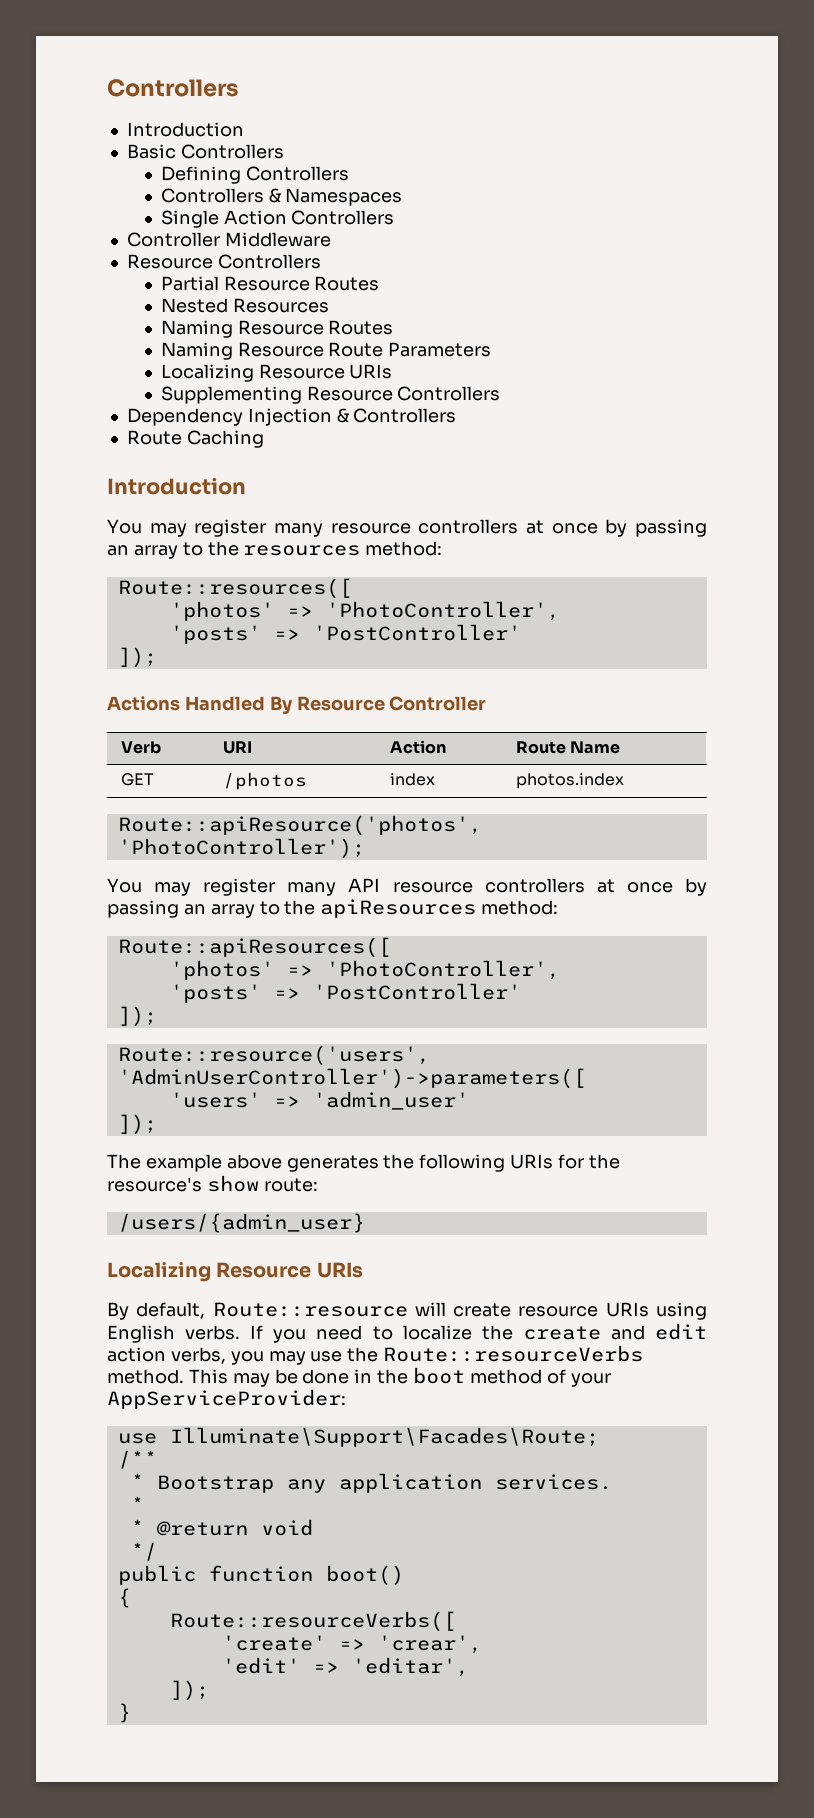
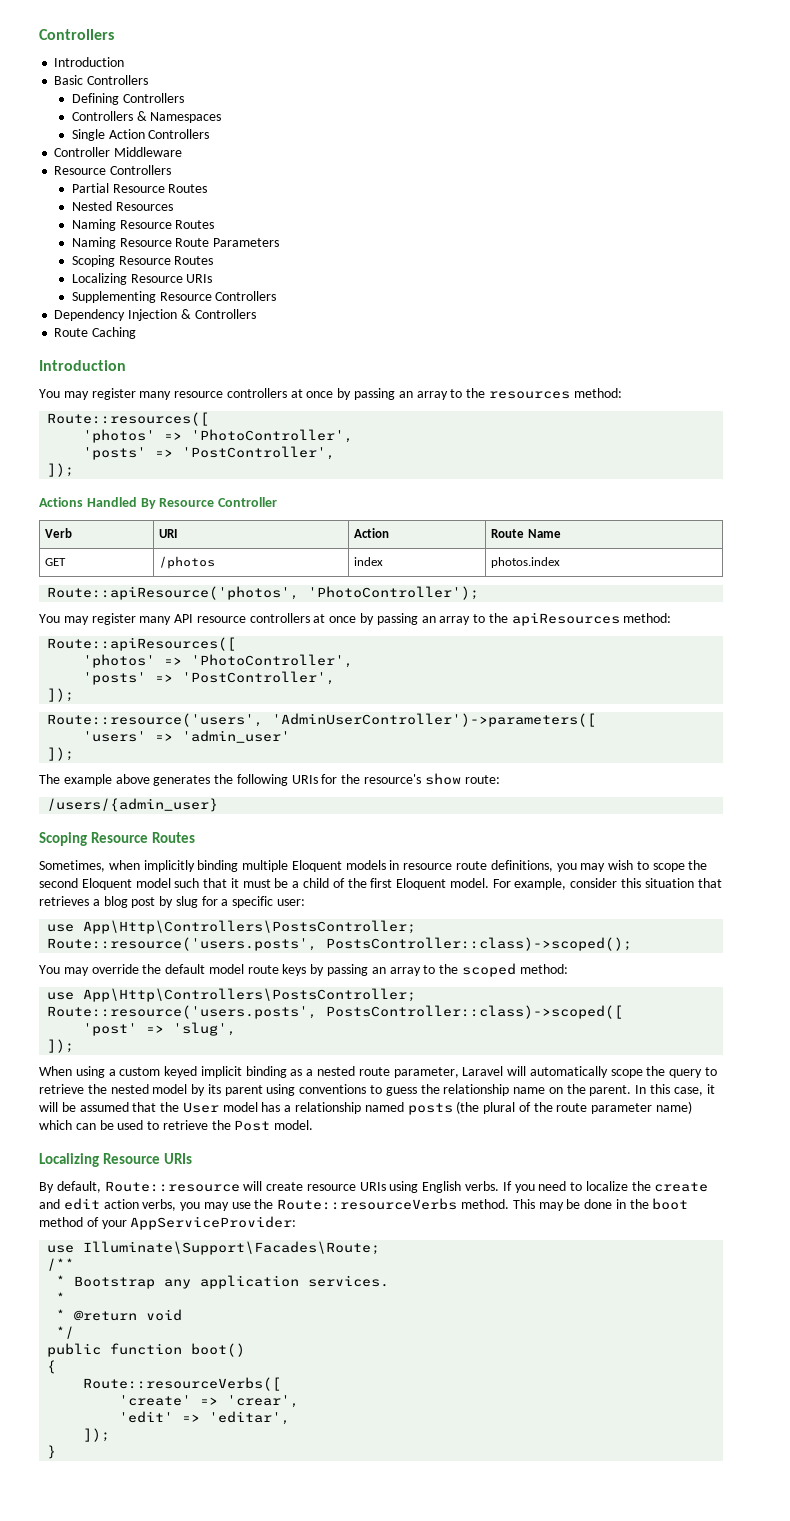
  Naming Resource Route Parameters
+ Scoping Resource Routes
  Route::resources([
  'photos' => 'PhotoController',
- 'posts' => 'PostController'
+ 'posts' => 'PostController',
  Route::apiResources([
  'photos' => 'PhotoController',
- 'posts' => 'PostController'
+ 'posts' => 'PostController',
  /users/{admin_user}
+ Scoping Resource Routes
+ Sometimes, when implicitly binding multiple Eloquent models in resource route definitions, you may wish to scope the second Eloquent model such that it must be a child of the first Eloquent model. For example, consider this situation that retrieves a blog post by slug for a specific user:
+ use App\Http\Controllers\PostsController;
+ Route::resource('users.posts', PostsController::class)->scoped();
+ You may override the default model route keys by passing an array to the scoped method:
+ use App\Http\Controllers\PostsController;
+ Route::resource('users.posts', PostsController::class)->scoped([
+ 'post' => 'slug',
+ ]);
+ When using a custom keyed implicit binding as a nested route parameter, Laravel will automatically scope the query to retrieve the nested model by its parent using conventions to guess the relationship name on the parent. In this case, it will be assumed that the User model has a relationship named posts (the plural of the route parameter name) which can be used to retrieve the Post model.

